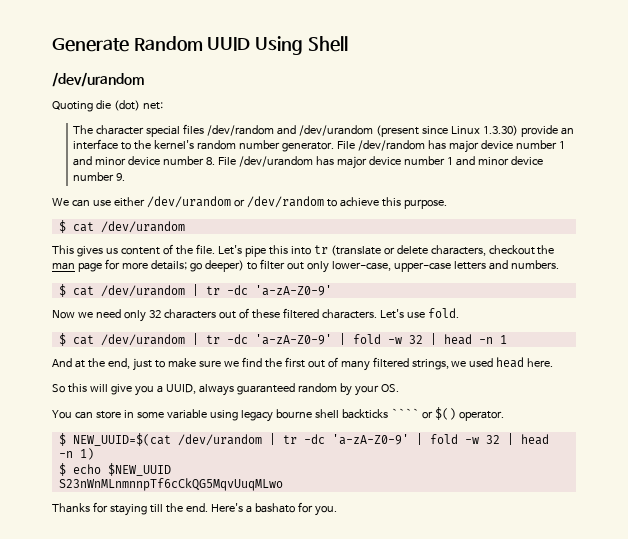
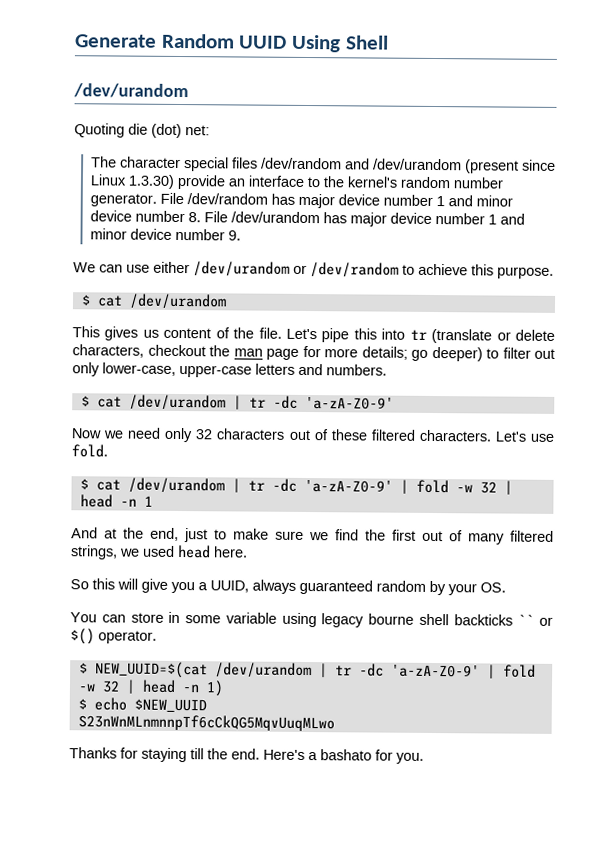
- You can store in some variable using legacy bourne shell backticks ```` or $() operator.
+ You can store in some variable using legacy bourne shell backticks `` or $() operator.

